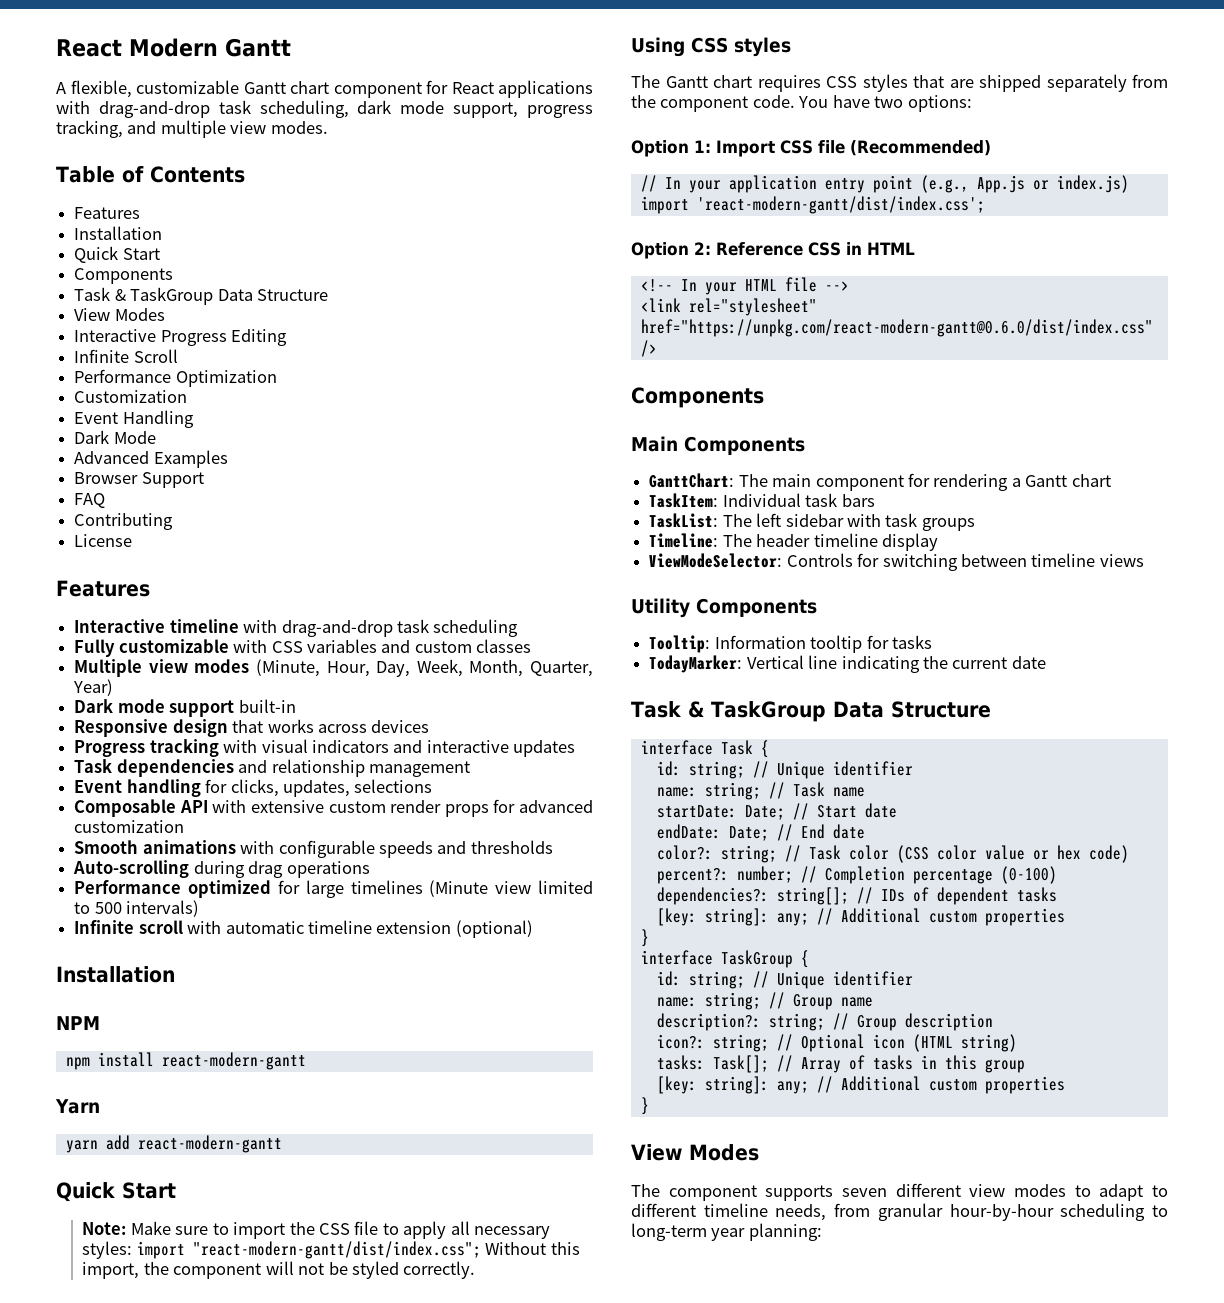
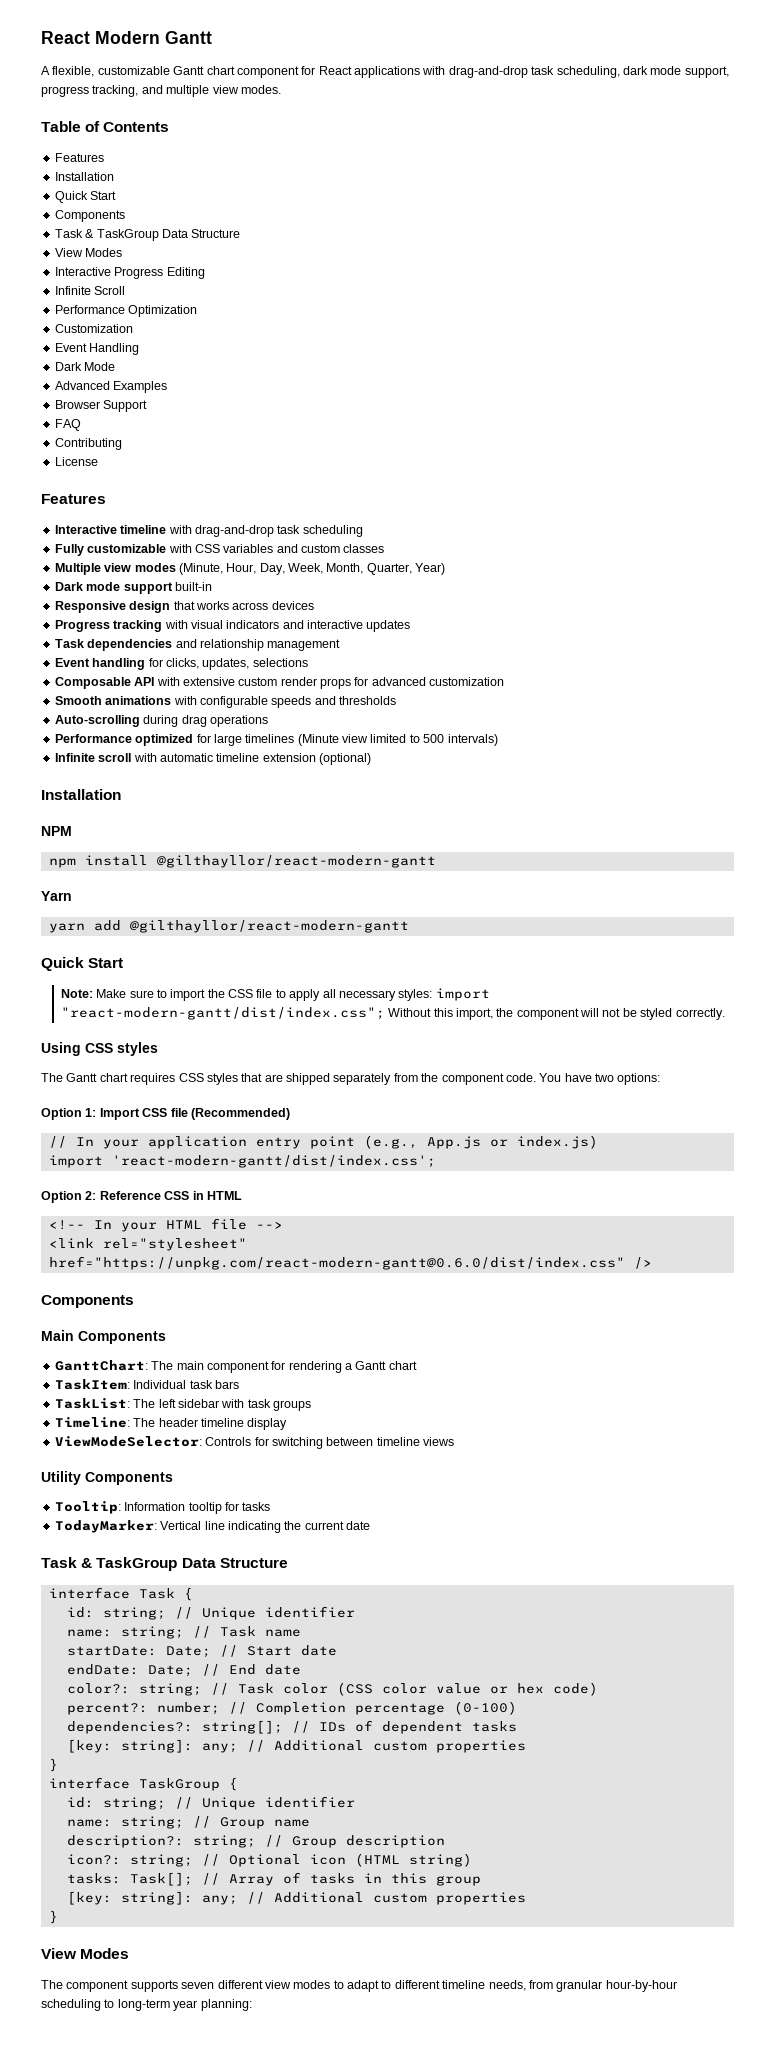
- npm install react-modern-gantt
+ npm install @gilthayllor/react-modern-gantt
- yarn add react-modern-gantt
+ yarn add @gilthayllor/react-modern-gantt

